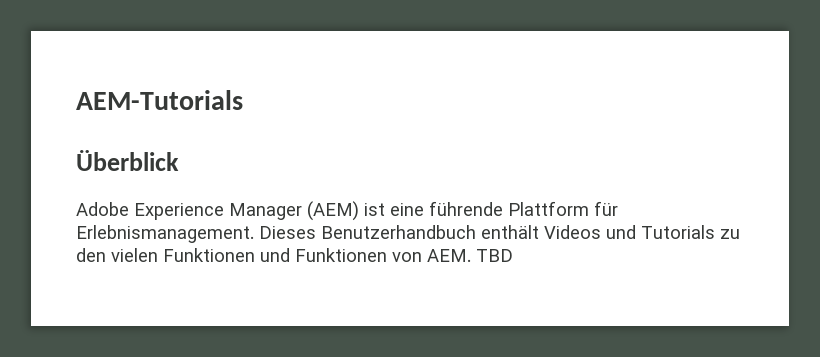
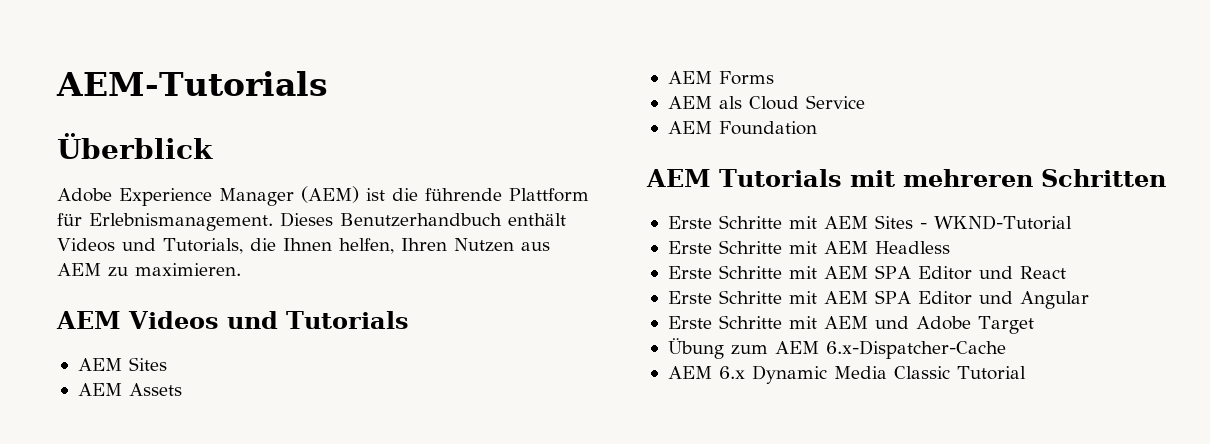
- Adobe Experience Manager (AEM) ist eine führende Plattform für Erlebnismanagement.
+ Adobe Experience Manager (AEM) ist die führende Plattform für Erlebnismanagement.
- Dieses Benutzerhandbuch enthält Videos und Tutorials zu den vielen Funktionen und Funktionen von AEM. TBD
+ Dieses Benutzerhandbuch enthält Videos und Tutorials, die Ihnen helfen, Ihren Nutzen aus AEM zu maximieren.
+ AEM Videos und Tutorials
+ AEM Sites
+ AEM Assets
+ AEM Forms
+ AEM als Cloud Service
+ AEM Foundation
+ AEM Tutorials mit mehreren Schritten
+ Erste Schritte mit AEM Sites - WKND-Tutorial
+ Erste Schritte mit AEM Headless
+ Erste Schritte mit AEM SPA Editor und React
+ Erste Schritte mit AEM SPA Editor und Angular
+ Erste Schritte mit AEM und Adobe Target
+ Übung zum AEM 6.x-Dispatcher-Cache
+ AEM 6.x Dynamic Media Classic Tutorial

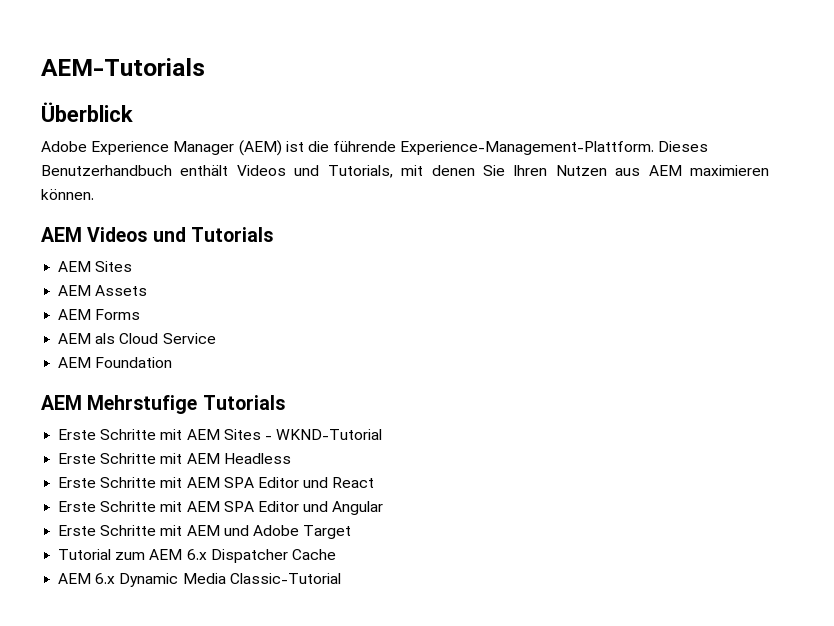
- Adobe Experience Manager (AEM) ist die führende Plattform für Erlebnismanagement.
+ Adobe Experience Manager (AEM) ist die führende Experience-Management-Plattform.
- Dieses Benutzerhandbuch enthält Videos und Tutorials, die Ihnen helfen, Ihren Nutzen aus AEM zu maximieren.
+ Dieses Benutzerhandbuch enthält Videos und Tutorials, mit denen Sie Ihren Nutzen aus AEM maximieren können.
- AEM Tutorials mit mehreren Schritten
+ AEM Mehrstufige Tutorials
- Übung zum AEM 6.x-Dispatcher-Cache
+ Tutorial zum AEM 6.x Dispatcher Cache
- AEM 6.x Dynamic Media Classic Tutorial
+ AEM 6.x Dynamic Media Classic-Tutorial

